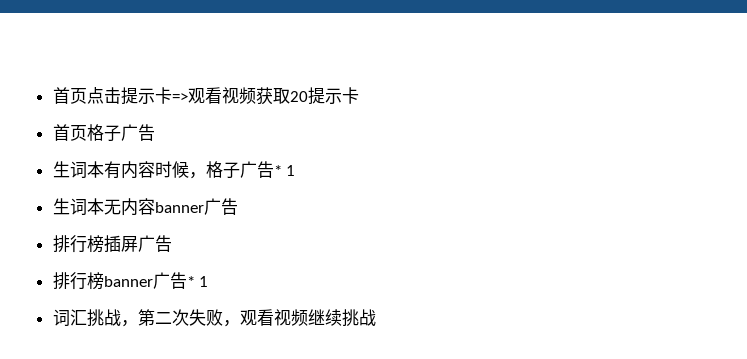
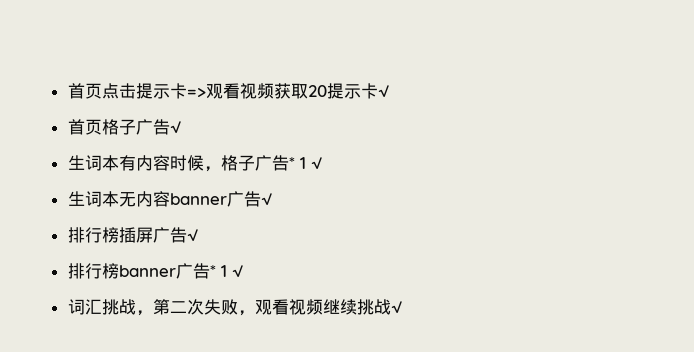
- 首页点击提示卡=>观看视频获取20提示卡
+ 首页点击提示卡=>观看视频获取20提示卡√
- 首页格子广告
+ 首页格子广告√
- 生词本有内容时候，格子广告* 1
+ 生词本有内容时候，格子广告* 1 √
- 生词本无内容banner广告
+ 生词本无内容banner广告√
- 排行榜插屏广告
+ 排行榜插屏广告√
- 排行榜banner广告* 1
+ 排行榜banner广告* 1 √
- 词汇挑战，第二次失败，观看视频继续挑战
+ 词汇挑战，第二次失败，观看视频继续挑战√

